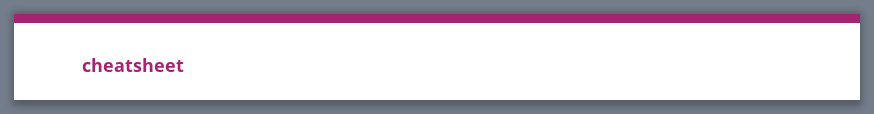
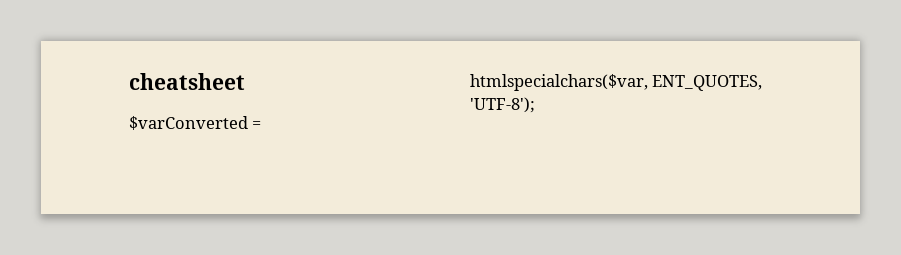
+ $varConverted = htmlspecialchars($var, ENT_QUOTES, 'UTF-8');

